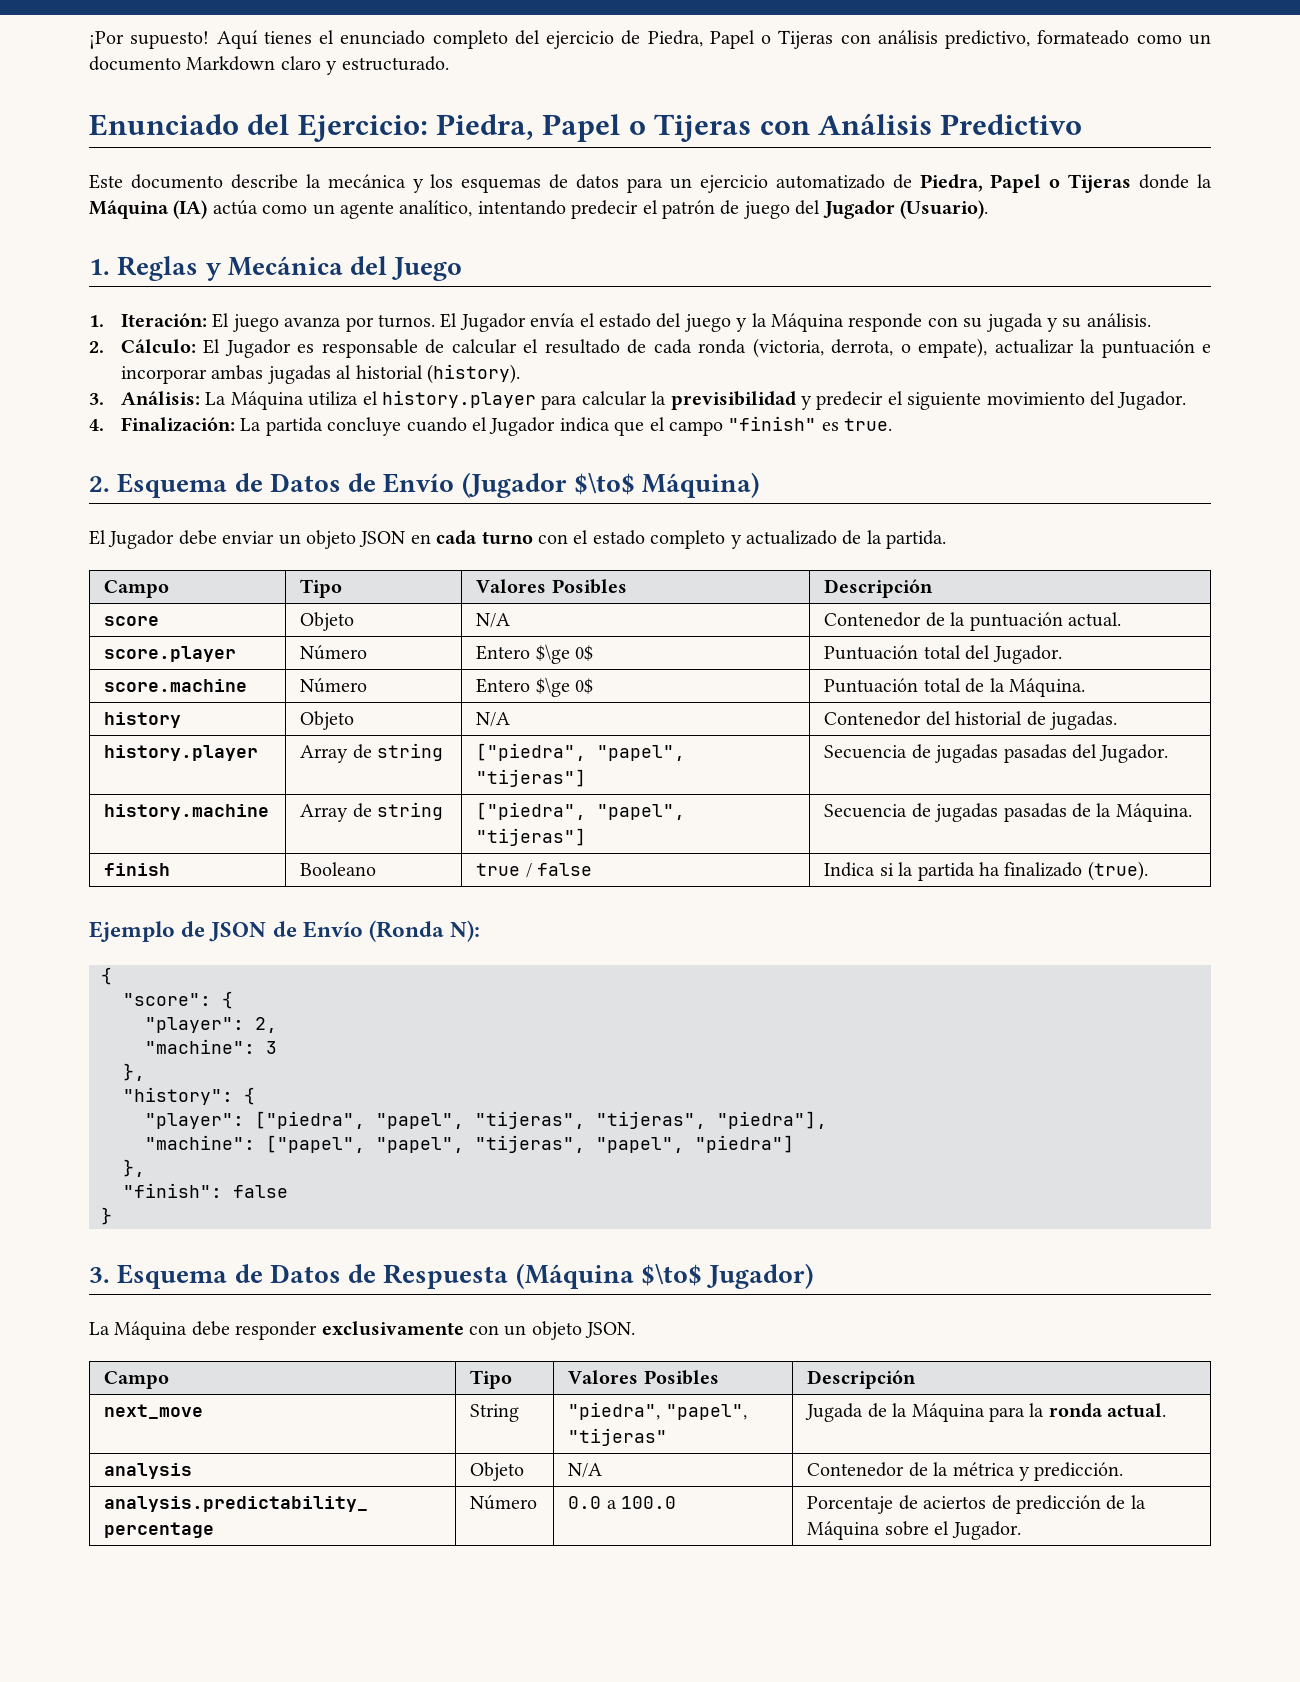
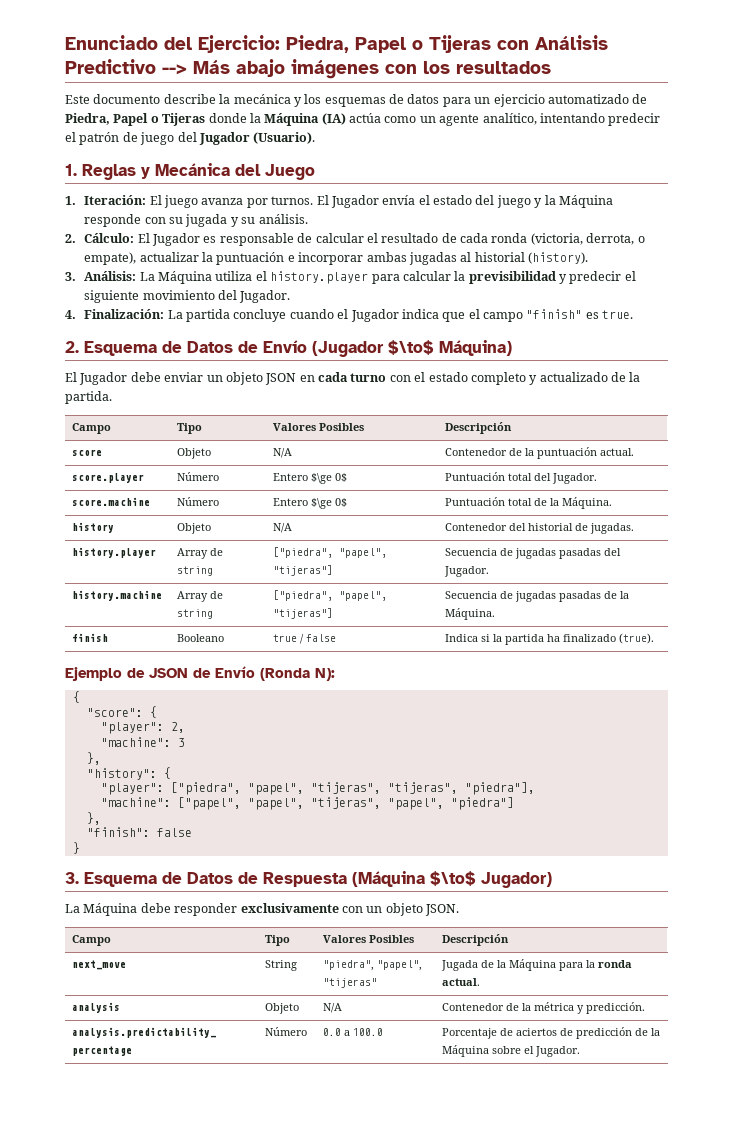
- ¡Por supuesto! Aquí tienes el enunciado completo del ejercicio de Piedra, Papel o Tijeras con análisis predictivo, formateado como un documento Markdown claro y estructurado.
- Enunciado del Ejercicio: Piedra, Papel o Tijeras con Análisis Predictivo
+ Enunciado del Ejercicio: Piedra, Papel o Tijeras con Análisis Predictivo --> Más abajo imágenes con los resultados

